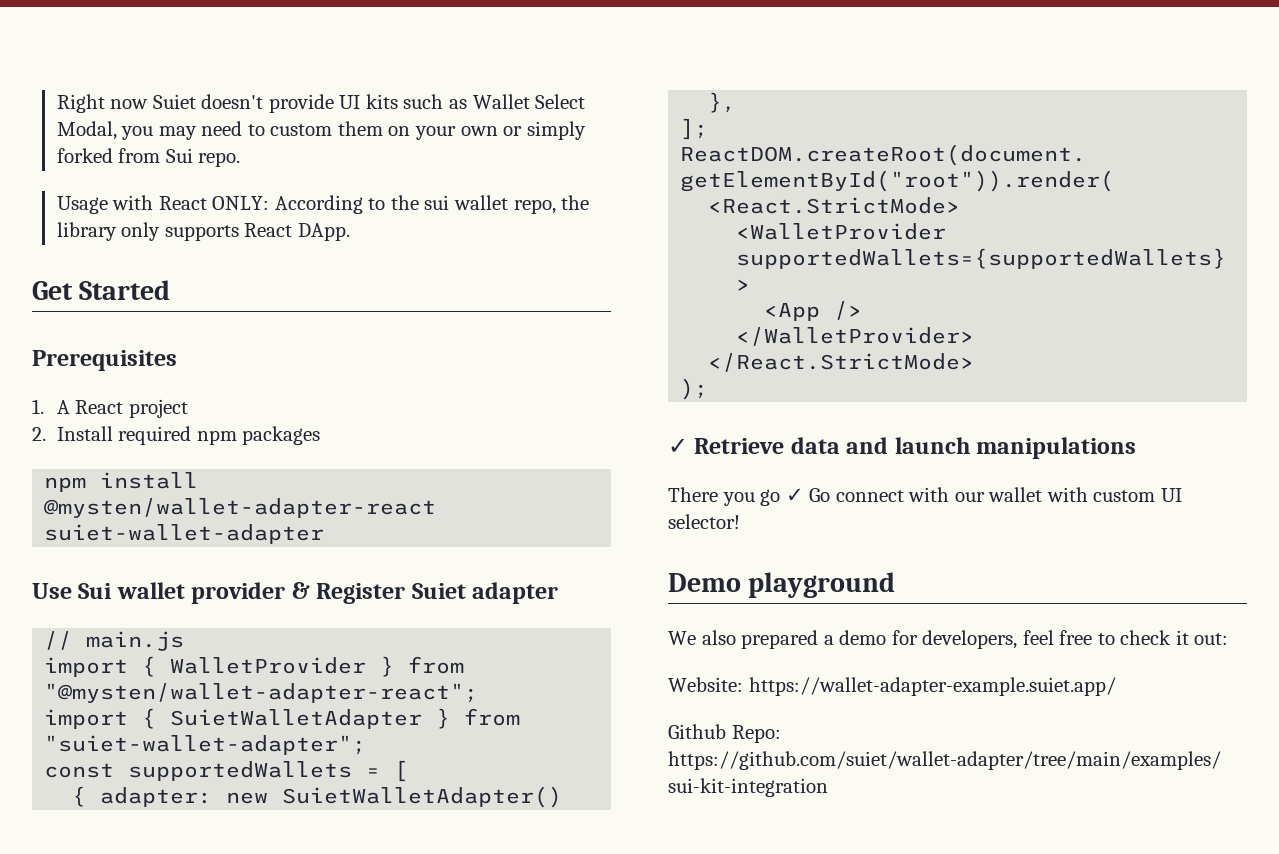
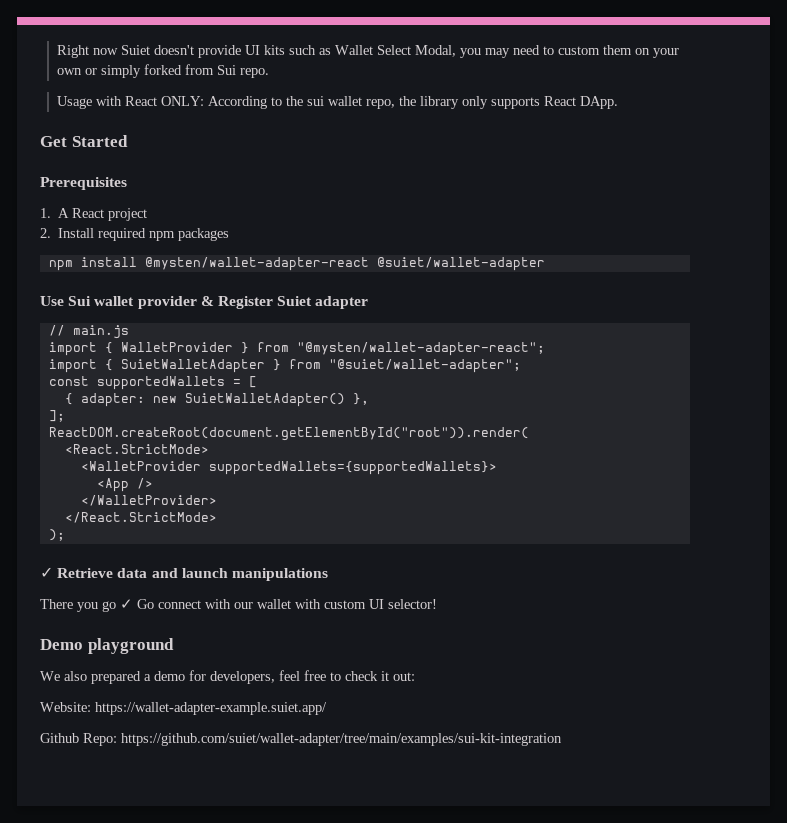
- npm install @mysten/wallet-adapter-react suiet-wallet-adapter
+ npm install @mysten/wallet-adapter-react @suiet/wallet-adapter
- import { SuietWalletAdapter } from "suiet-wallet-adapter";
+ import { SuietWalletAdapter } from "@suiet/wallet-adapter";

